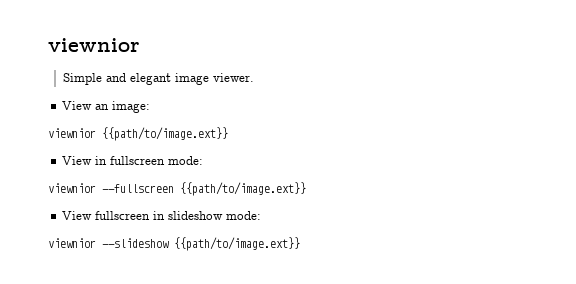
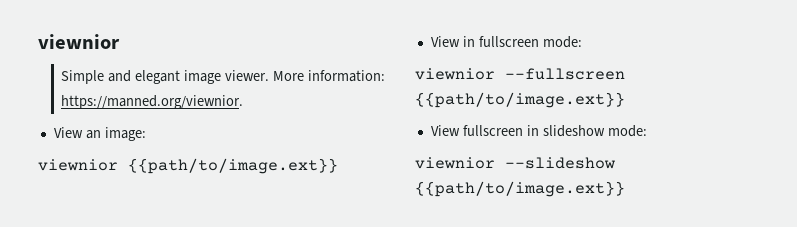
+ More information: https://manned.org/viewnior.

